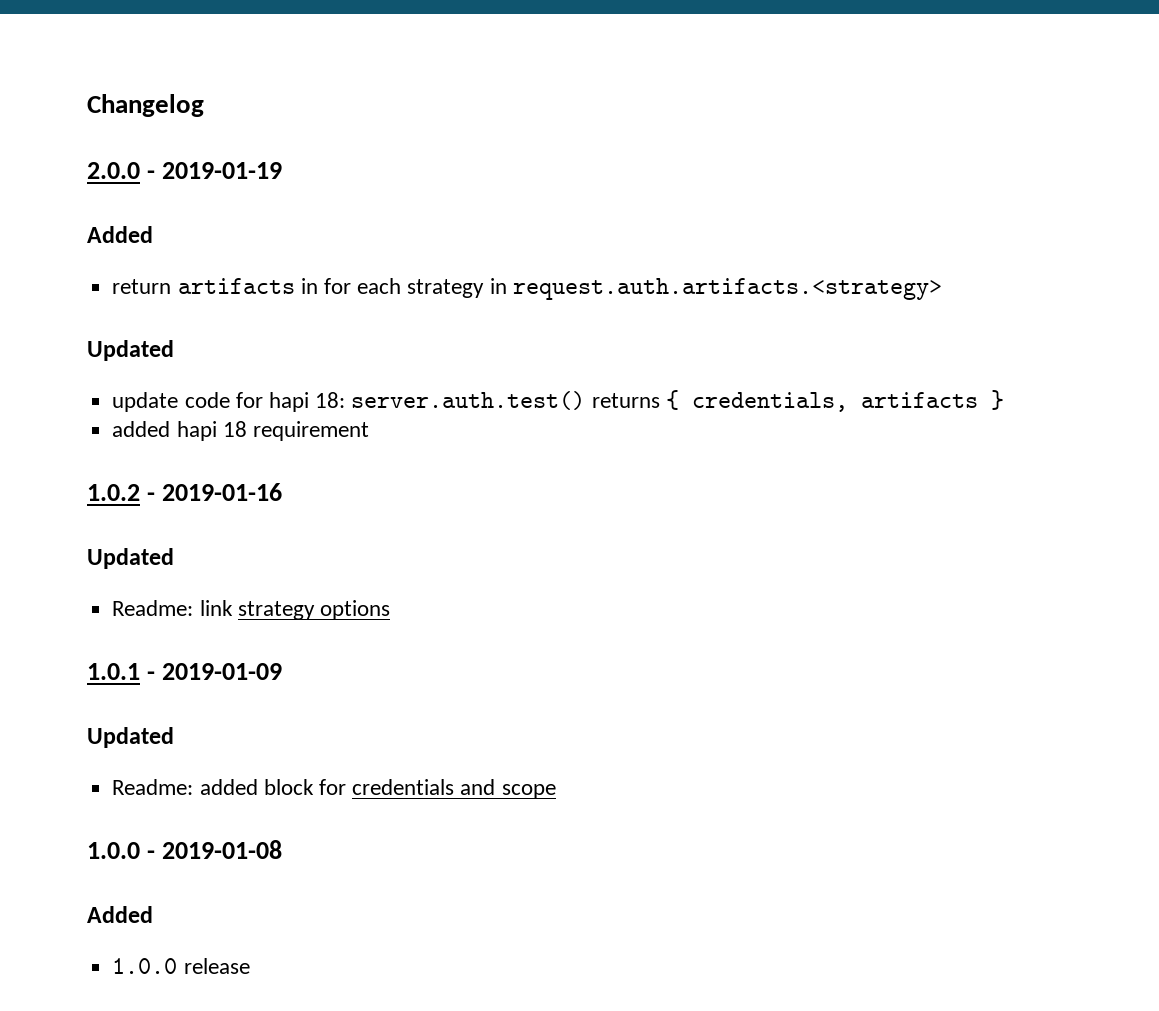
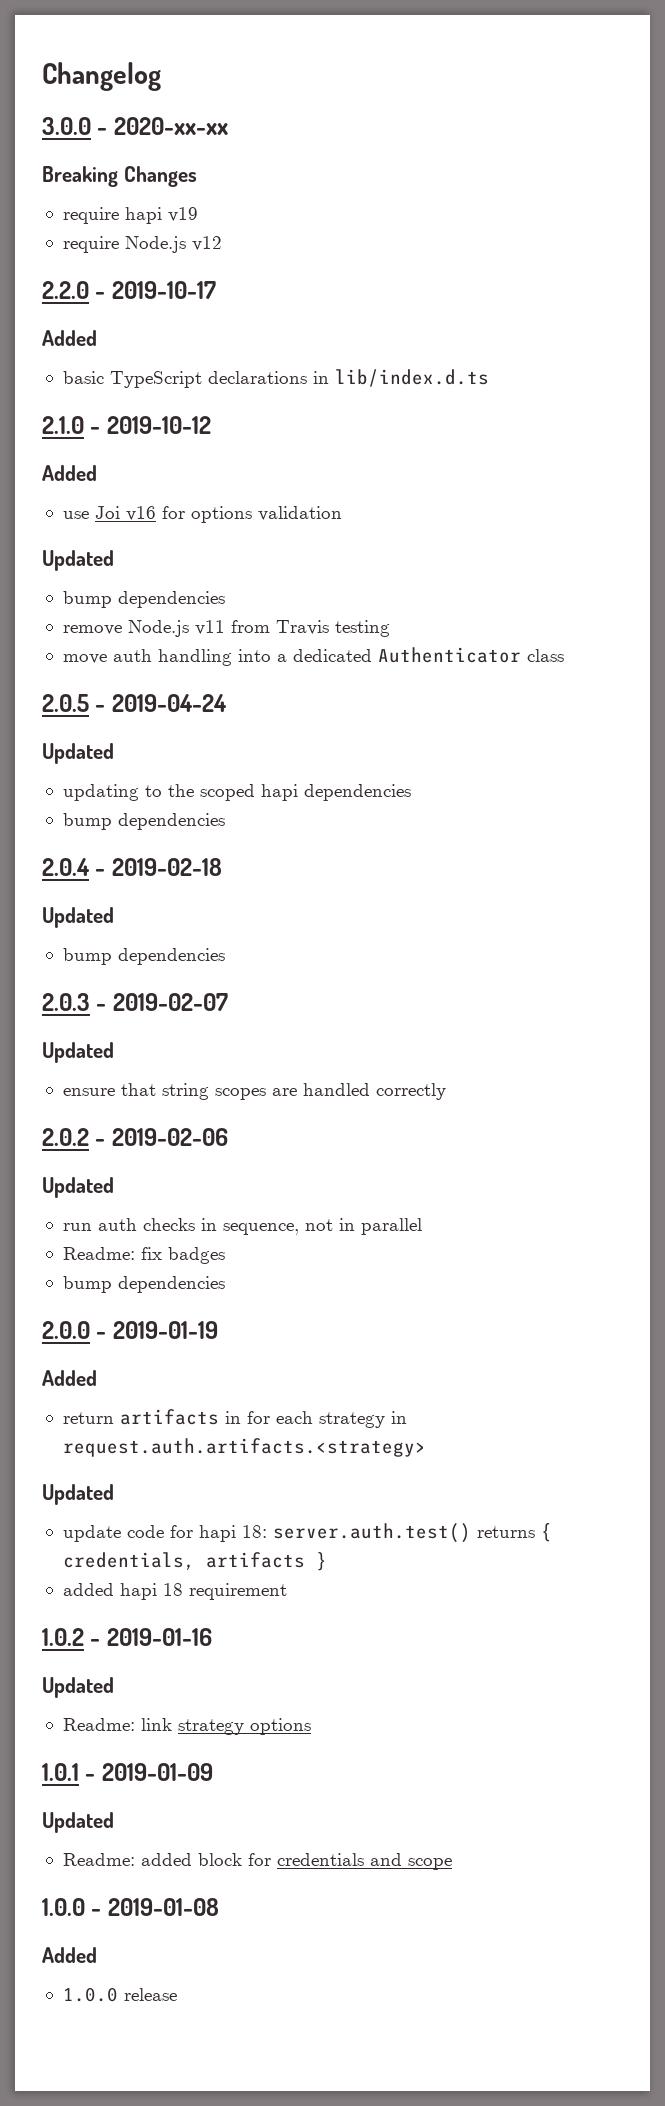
+ 3.0.0 - 2020-xx-xx
+ Breaking Changes
+ require hapi v19
+ require Node.js v12
+ 2.2.0 - 2019-10-17
+ Added
+ basic TypeScript declarations in lib/index.d.ts
+ 2.1.0 - 2019-10-12
+ Added
+ use Joi v16 for options validation
+ Updated
+ bump dependencies
+ remove Node.js v11 from Travis testing
+ move auth handling into a dedicated Authenticator class
+ 2.0.5 - 2019-04-24
+ Updated
+ updating to the scoped hapi dependencies
+ bump dependencies
+ 2.0.4 - 2019-02-18
+ Updated
+ bump dependencies
+ 2.0.3 - 2019-02-07
+ Updated
+ ensure that string scopes are handled correctly
+ 2.0.2 - 2019-02-06
+ Updated
+ run auth checks in sequence, not in parallel
+ Readme: fix badges
+ bump dependencies

